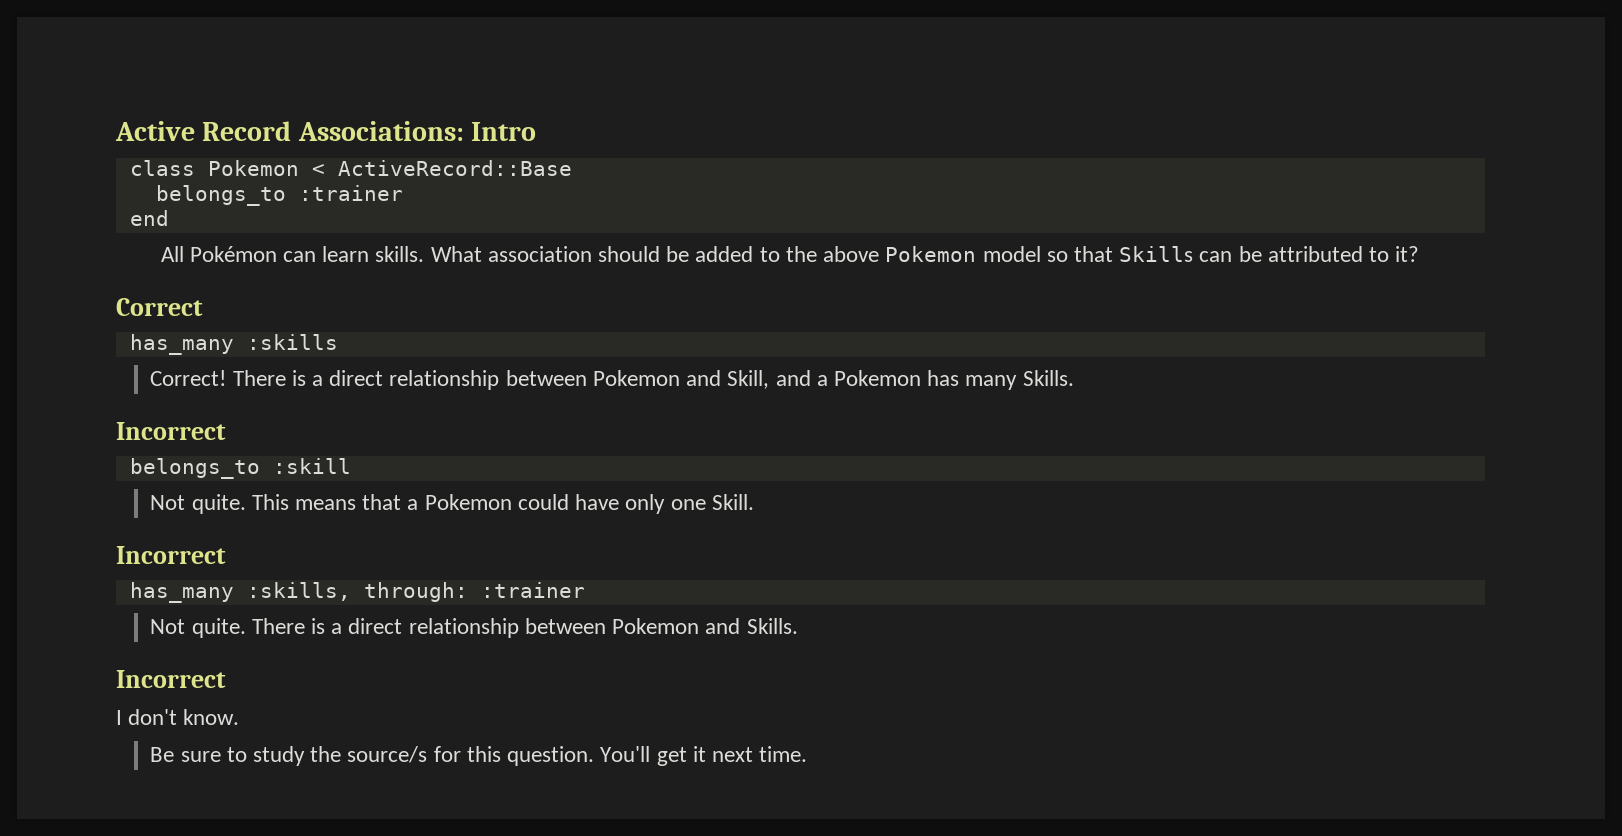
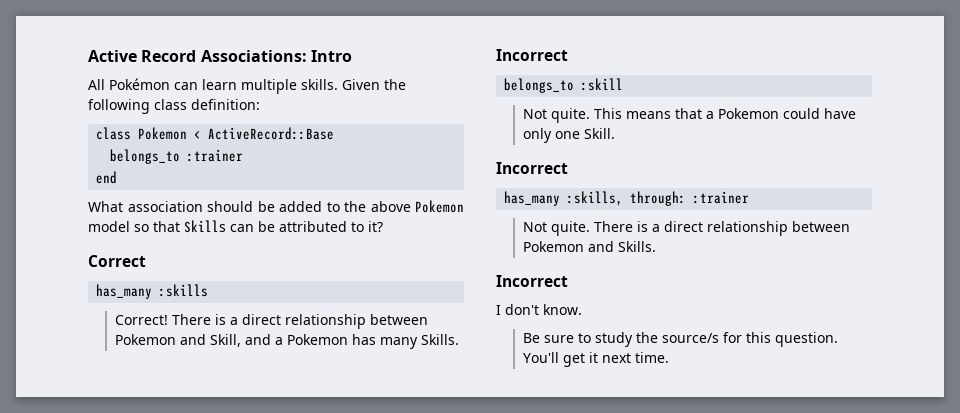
+ All Pokémon can learn multiple skills. Given the following class definition:
- All Pokémon can learn skills.

